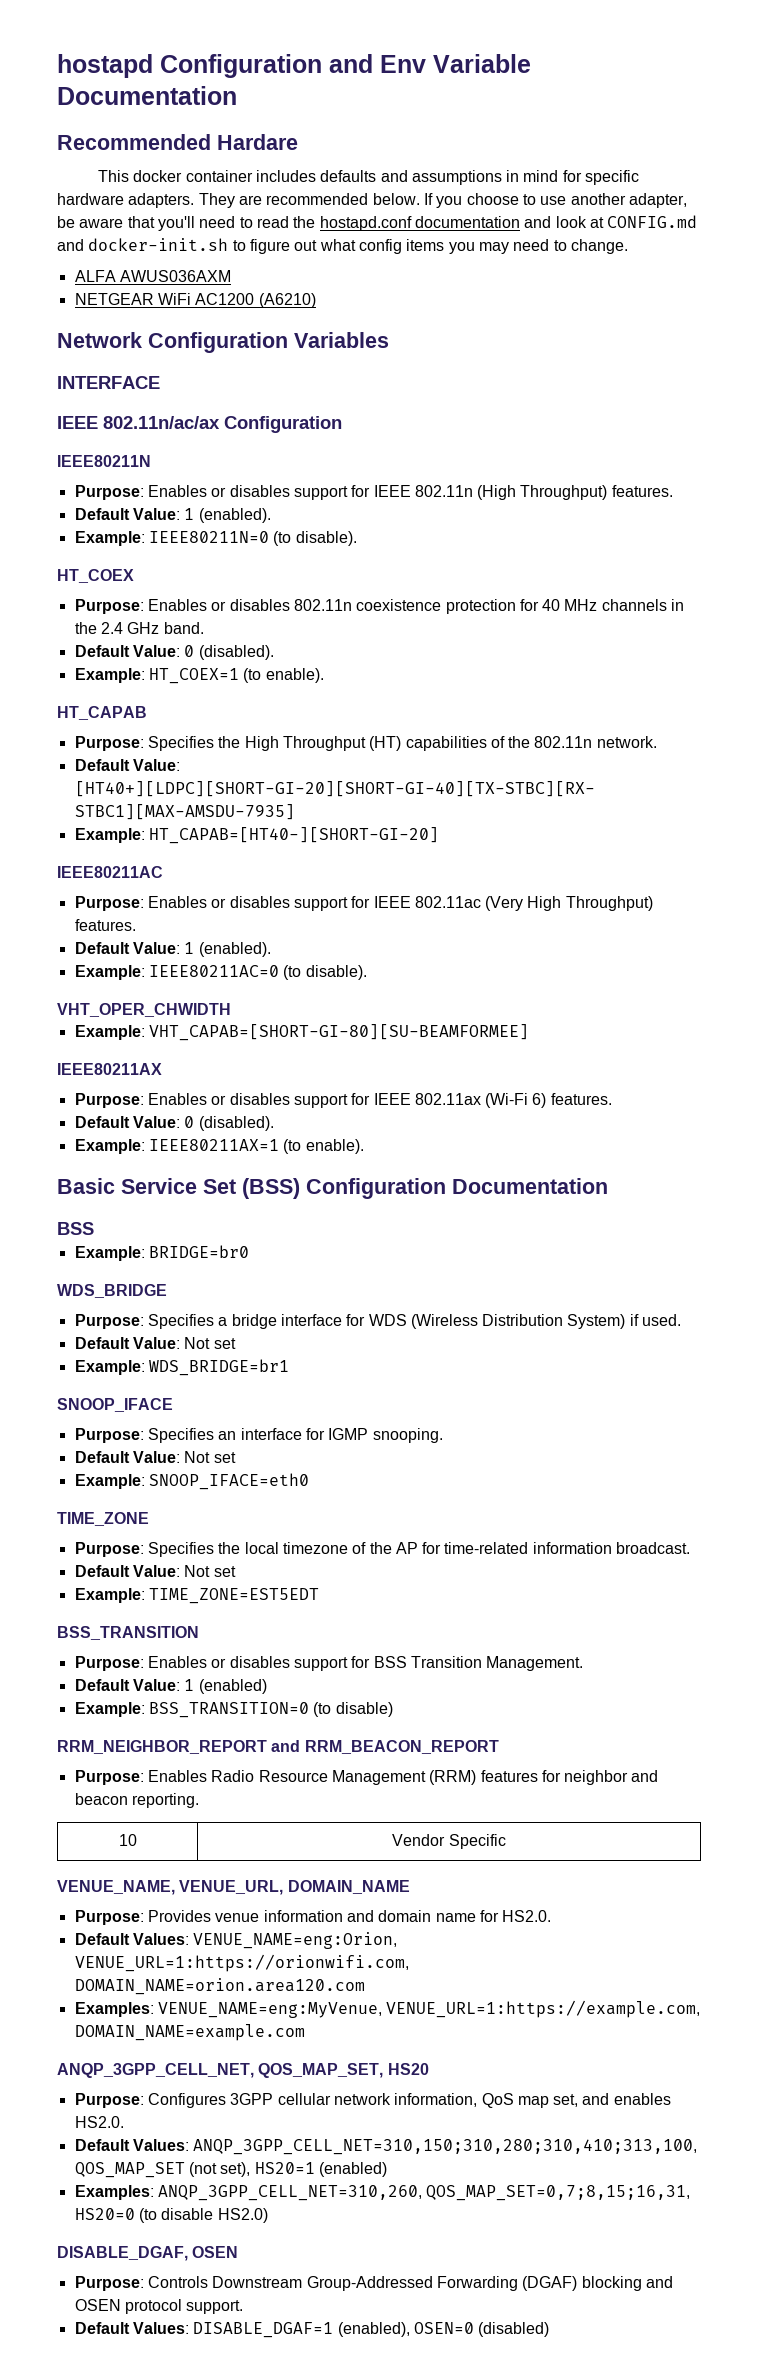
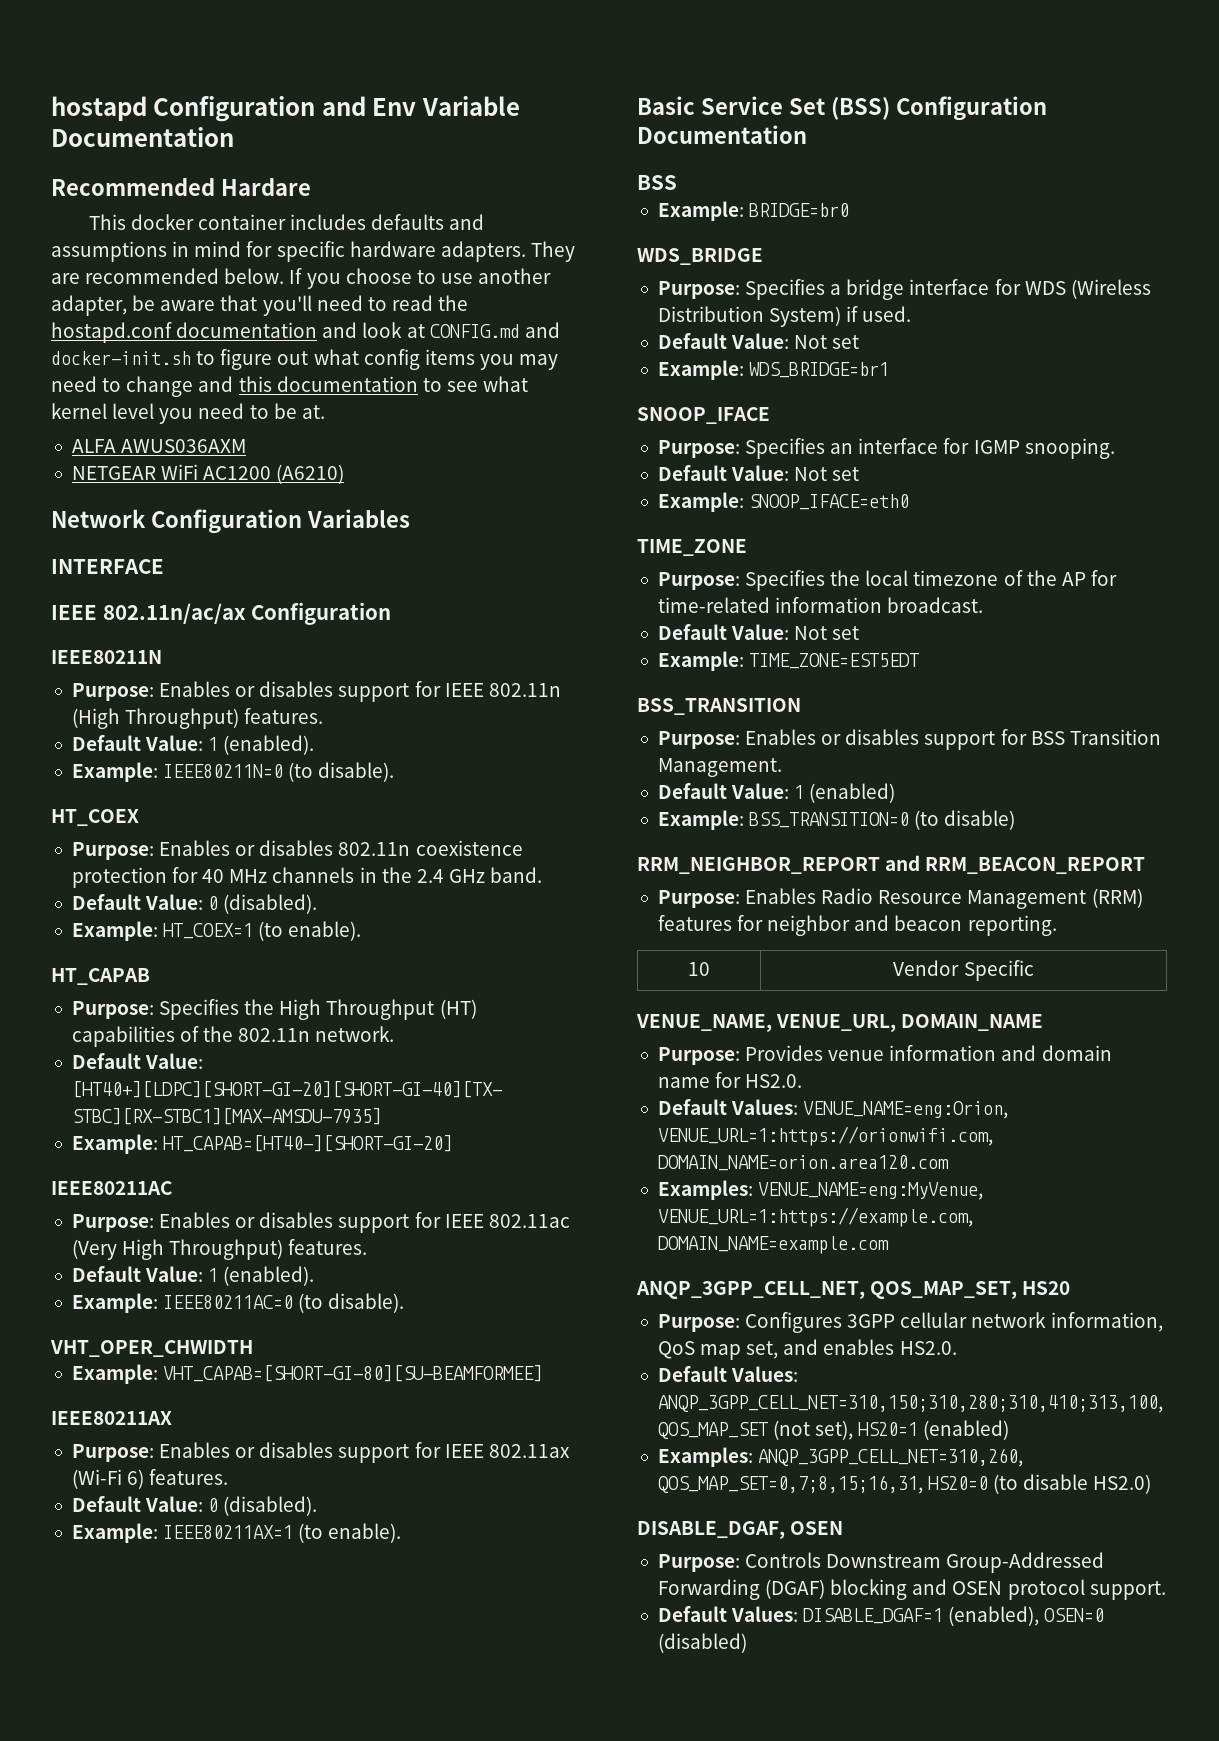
- If you choose to use another adapter, be aware that you'll need to read the hostapd.conf documentation and look at CONFIG.md and docker-init.sh to figure out what config items you may need to change.
+ If you choose to use another adapter, be aware that you'll need to read the hostapd.conf documentation and look at CONFIG.md and docker-init.sh to figure out what config items you may need to change and this documentation to see what kernel level you need to be at.

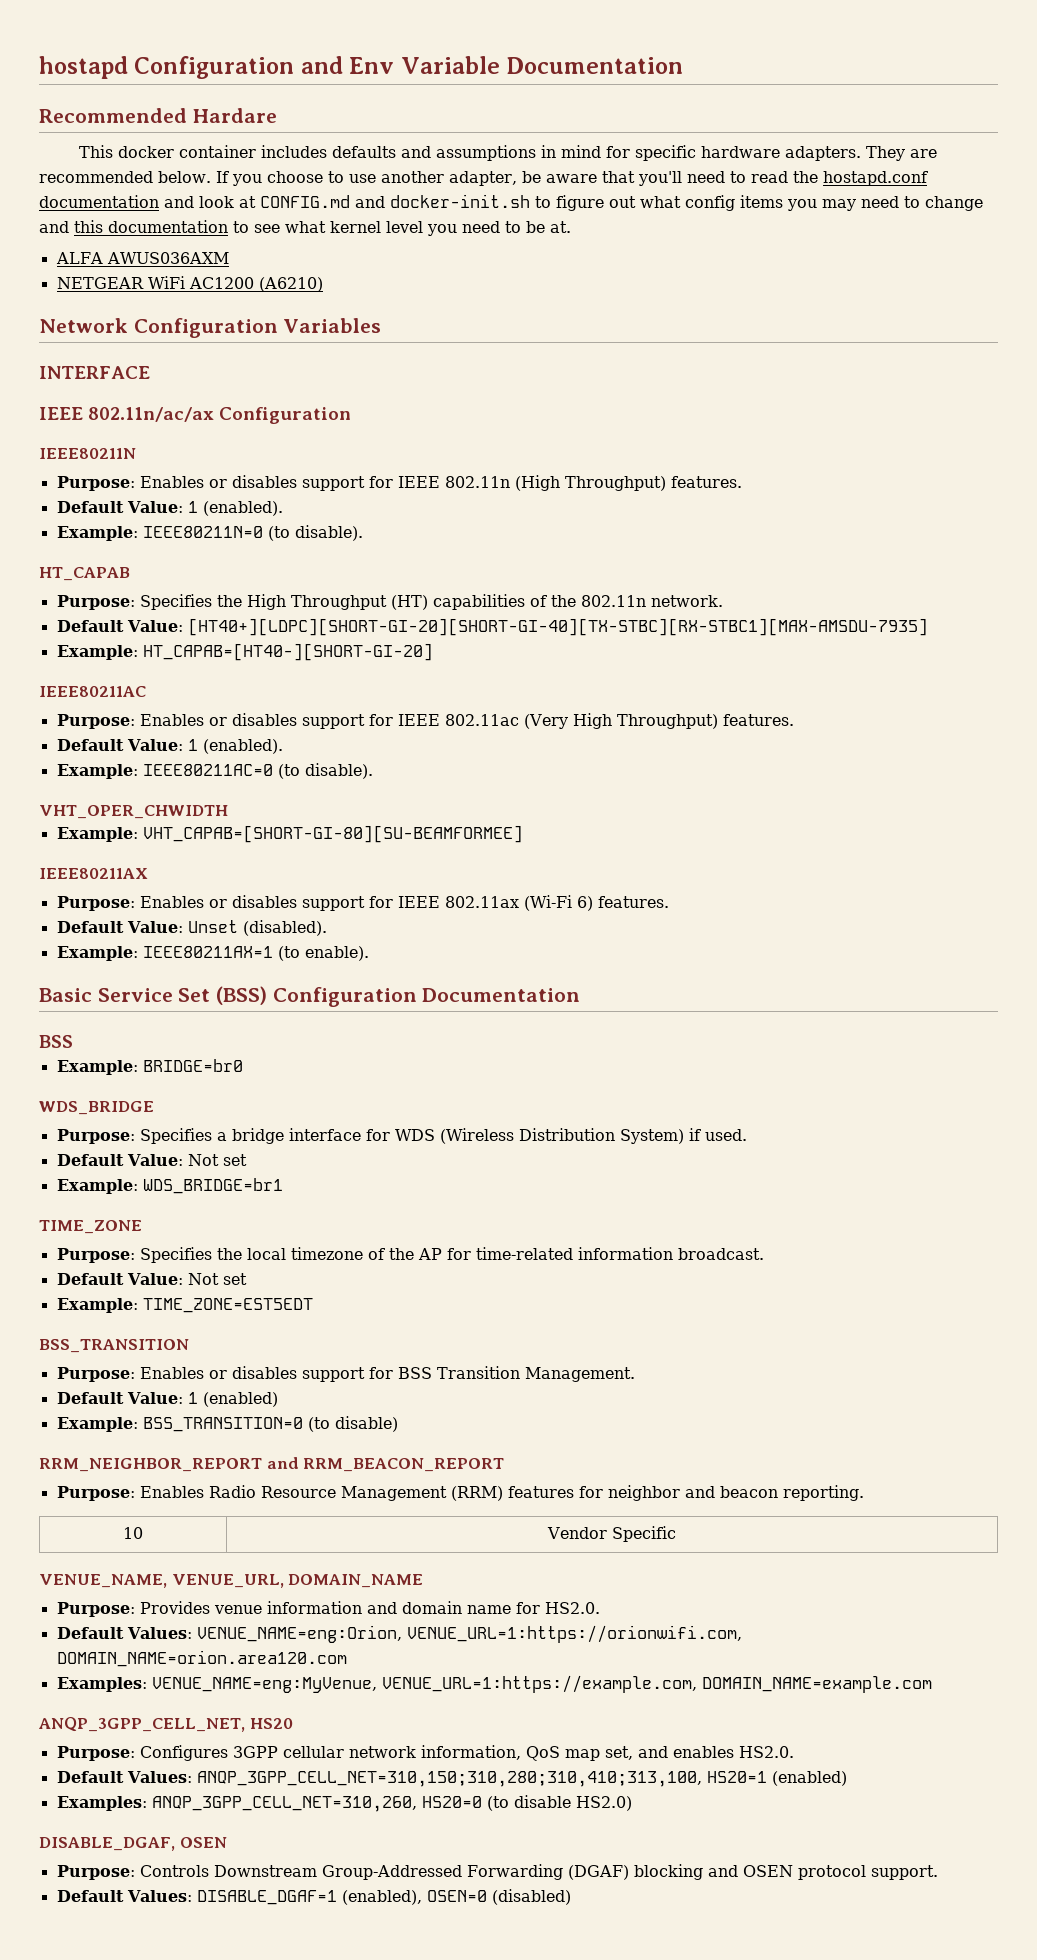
- HT_COEX
- Purpose: Enables or disables 802.11n coexistence protection for 40 MHz channels in the 2.4 GHz band.
- Default Value: 0 (disabled).
- Example: HT_COEX=1 (to enable).
  Purpose: Enables or disables support for IEEE 802.11ax (Wi-Fi 6) features.
- Default Value: 0 (disabled).
+ Default Value: Unset (disabled).
- SNOOP_IFACE
- Purpose: Specifies an interface for IGMP snooping.
- Default Value: Not set
- Example: SNOOP_IFACE=eth0
- ANQP_3GPP_CELL_NET, QOS_MAP_SET, HS20
+ ANQP_3GPP_CELL_NET, HS20
- Default Values: ANQP_3GPP_CELL_NET=310,150;310,280;310,410;313,100, QOS_MAP_SET (not set), HS20=1 (enabled)
+ Default Values: ANQP_3GPP_CELL_NET=310,150;310,280;310,410;313,100, HS20=1 (enabled)
- Examples: ANQP_3GPP_CELL_NET=310,260, QOS_MAP_SET=0,7;8,15;16,31, HS20=0 (to disable HS2.0)
+ Examples: ANQP_3GPP_CELL_NET=310,260, HS20=0 (to disable HS2.0)

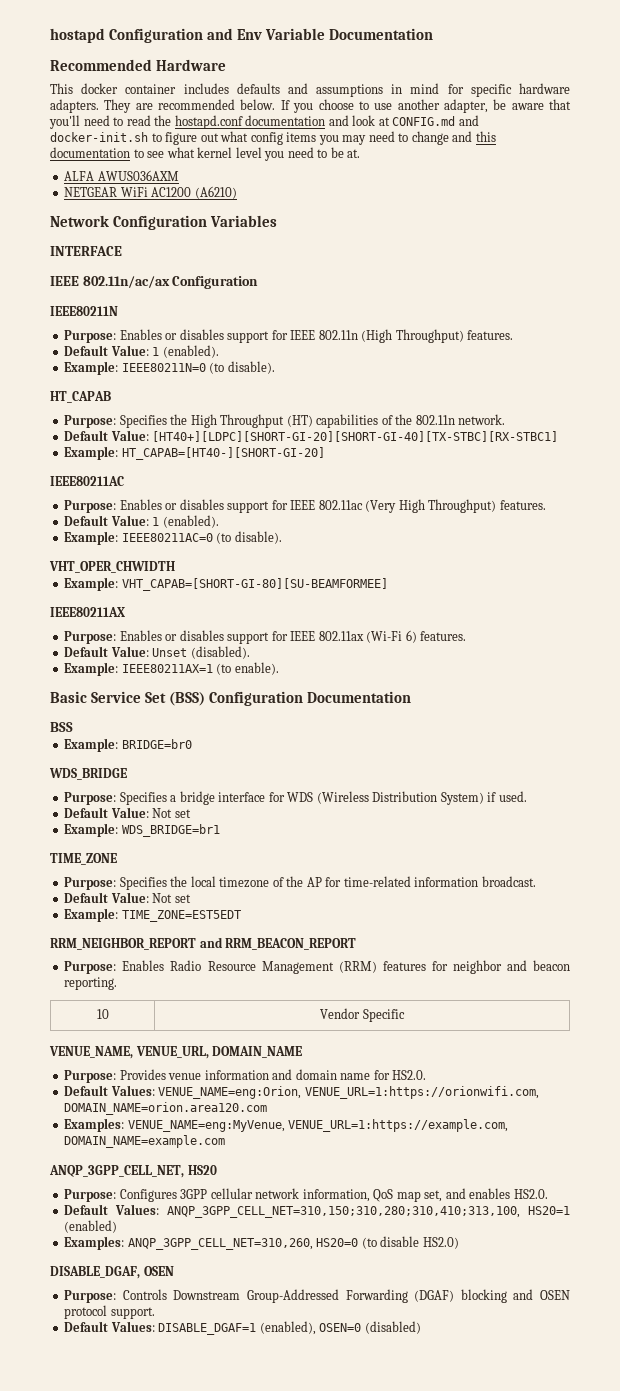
- Recommended Hardare
+ Recommended Hardware
- Default Value: [HT40+][LDPC][SHORT-GI-20][SHORT-GI-40][TX-STBC][RX-STBC1][MAX-AMSDU-7935]
+ Default Value: [HT40+][LDPC][SHORT-GI-20][SHORT-GI-40][TX-STBC][RX-STBC1]
- BSS_TRANSITION
- Purpose: Enables or disables support for BSS Transition Management.
- Default Value: 1 (enabled)
- Example: BSS_TRANSITION=0 (to disable)

